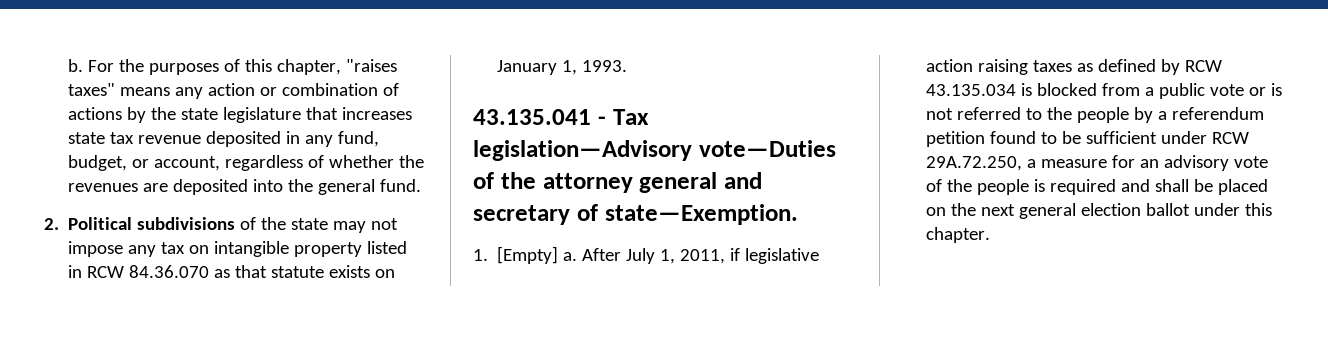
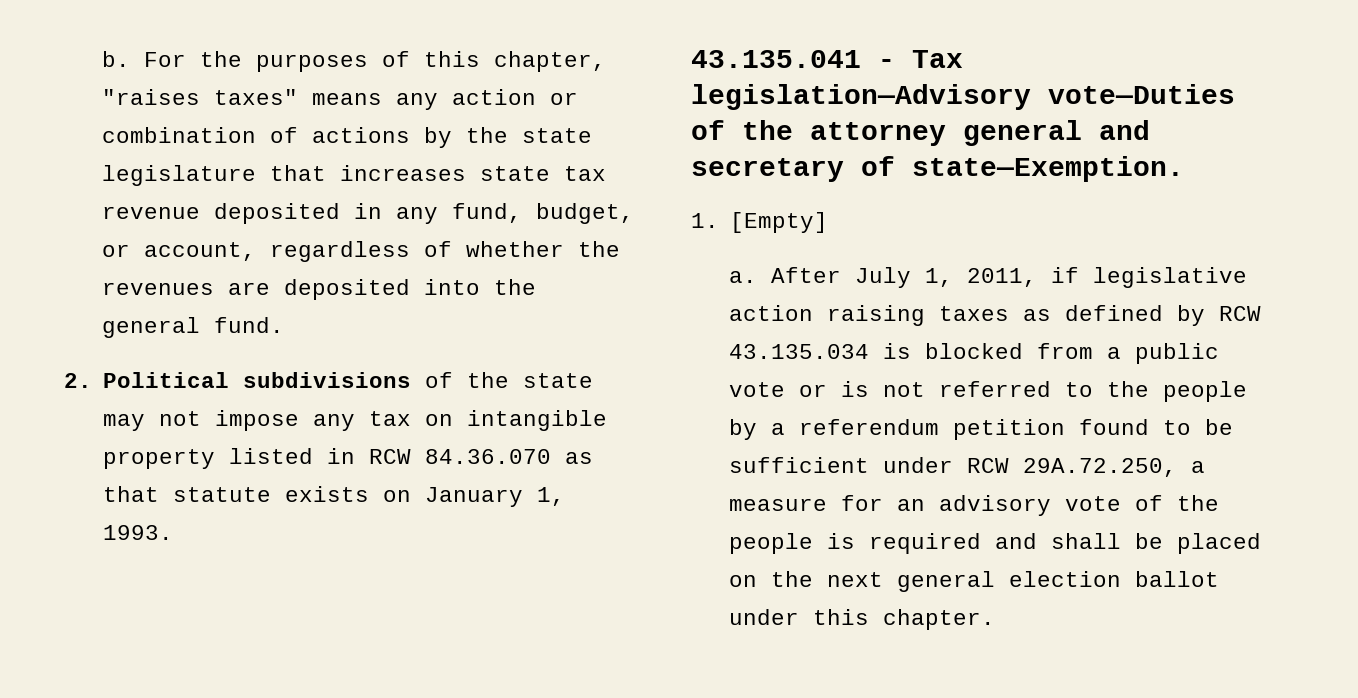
- 1. [Empty] a.
+ 1. [Empty]
+ a.

